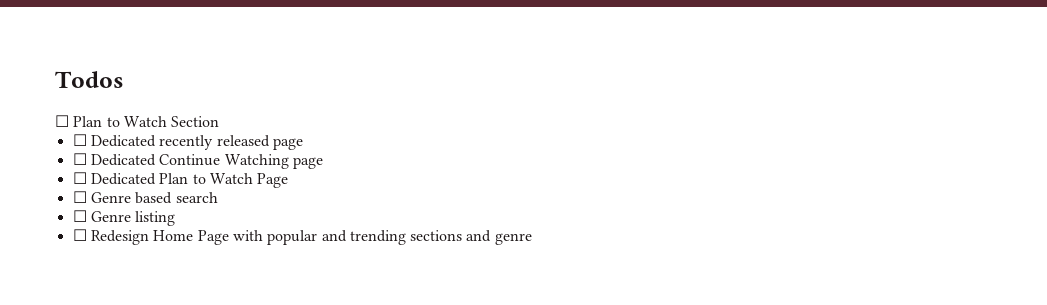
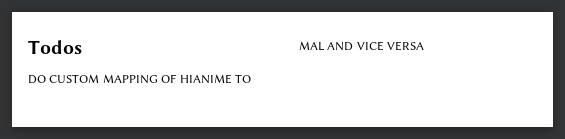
- ☐ Plan to Watch Section
- ☐ Dedicated recently released page
- ☐ Dedicated Continue Watching page
- ☐ Dedicated Plan to Watch Page
- ☐ Genre based search
- ☐ Genre listing
- ☐ Redesign Home Page with popular and trending sections and genre
+ DO CUSTOM MAPPING OF HIANIME TO MAL AND VICE VERSA

